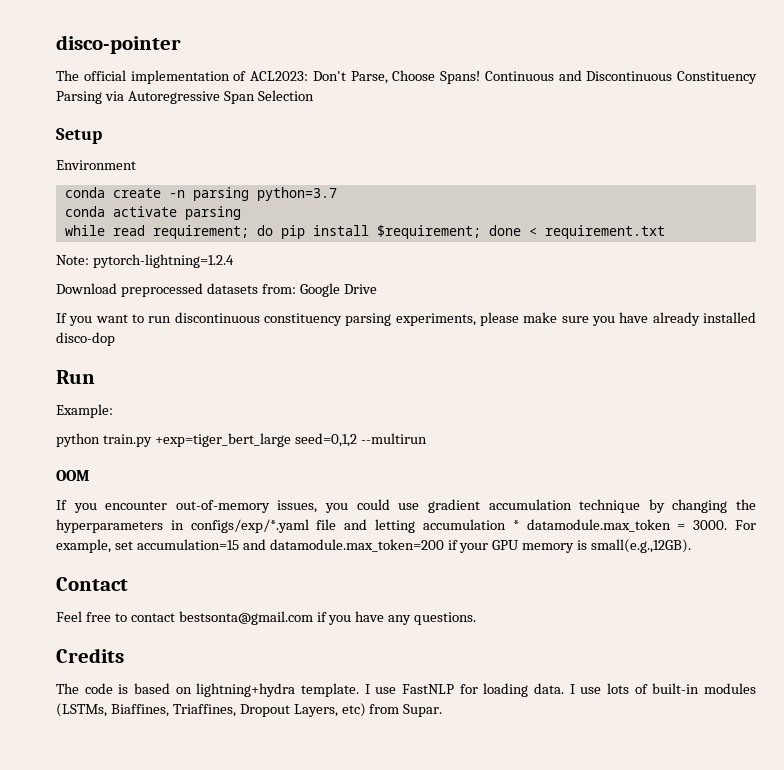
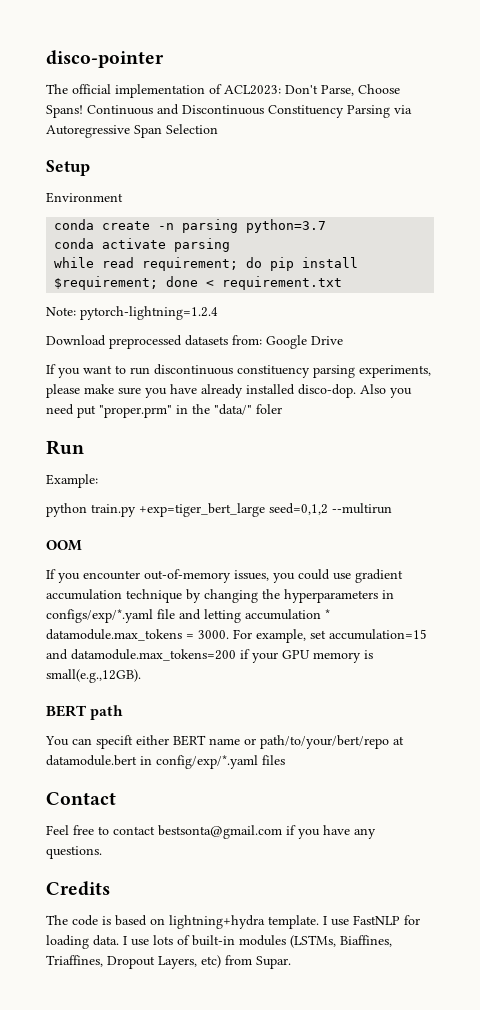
- If you want to run discontinuous constituency parsing experiments, please make sure you have already installed disco-dop
+ If you want to run discontinuous constituency parsing experiments, please make sure you have already installed disco-dop. Also you need put "proper.prm" in the "data/" foler
- If you encounter out-of-memory issues, you could use gradient accumulation technique by changing the hyperparameters in configs/exp/*.yaml file and letting accumulation * datamodule.max_token = 3000.
+ If you encounter out-of-memory issues, you could use gradient accumulation technique by changing the hyperparameters in configs/exp/*.yaml file and letting accumulation * datamodule.max_tokens = 3000.
- For example, set accumulation=15 and datamodule.max_token=200 if your GPU memory is small(e.g.,12GB).
+ For example, set accumulation=15 and datamodule.max_tokens=200 if your GPU memory is small(e.g.,12GB).
+ BERT path
+ You can specift either BERT name or path/to/your/bert/repo at datamodule.bert in config/exp/*.yaml files

